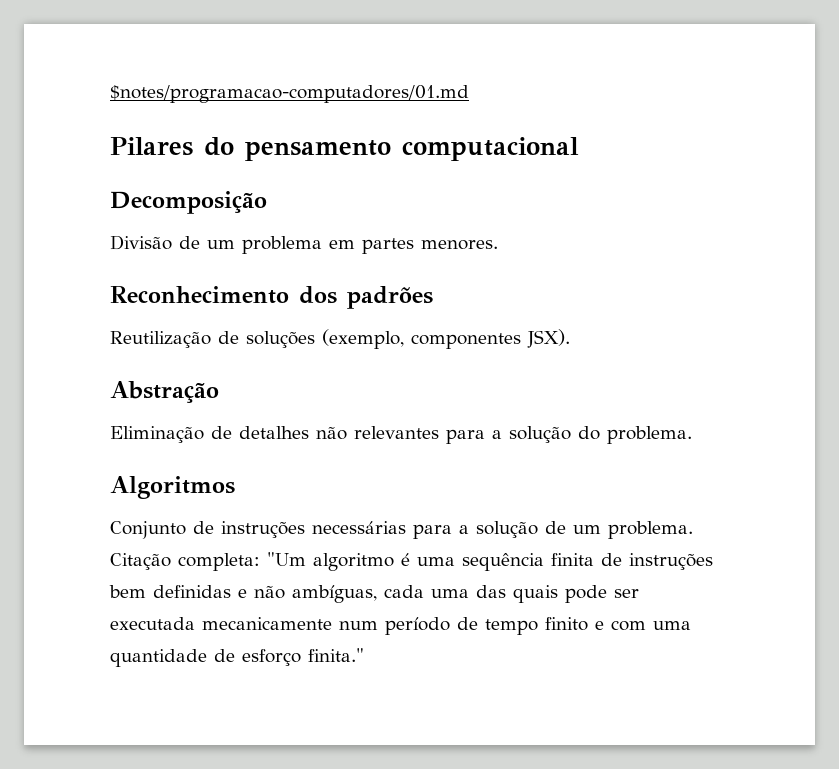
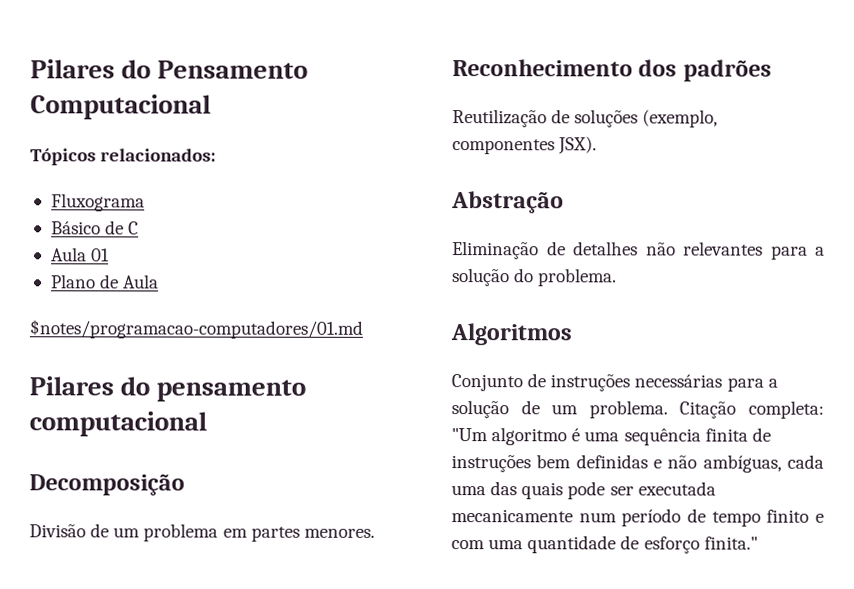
+ Pilares do Pensamento Computacional
+ Tópicos relacionados:
+ Fluxograma
+ Básico de C
+ Aula 01
+ Plano de Aula

